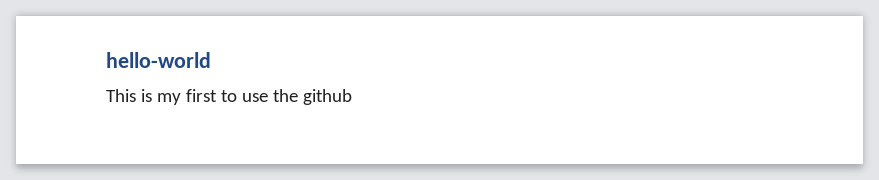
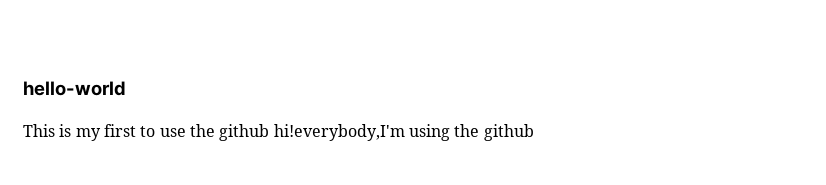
- This is my first to use the github
+ This is my first to use the github hi!everybody,I'm using the github

